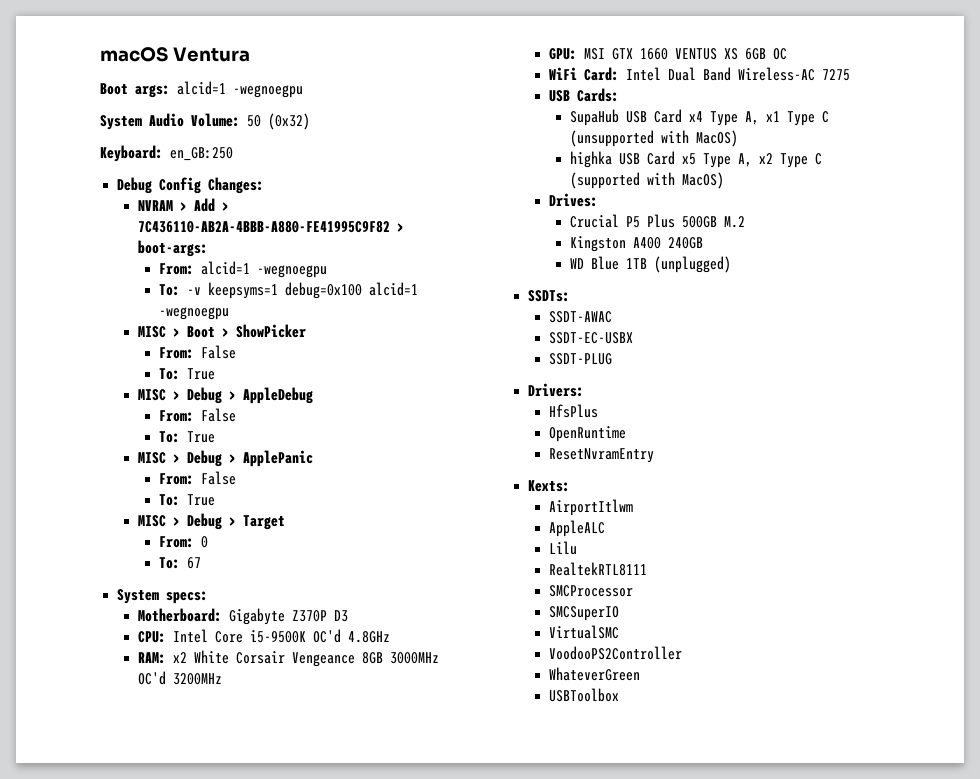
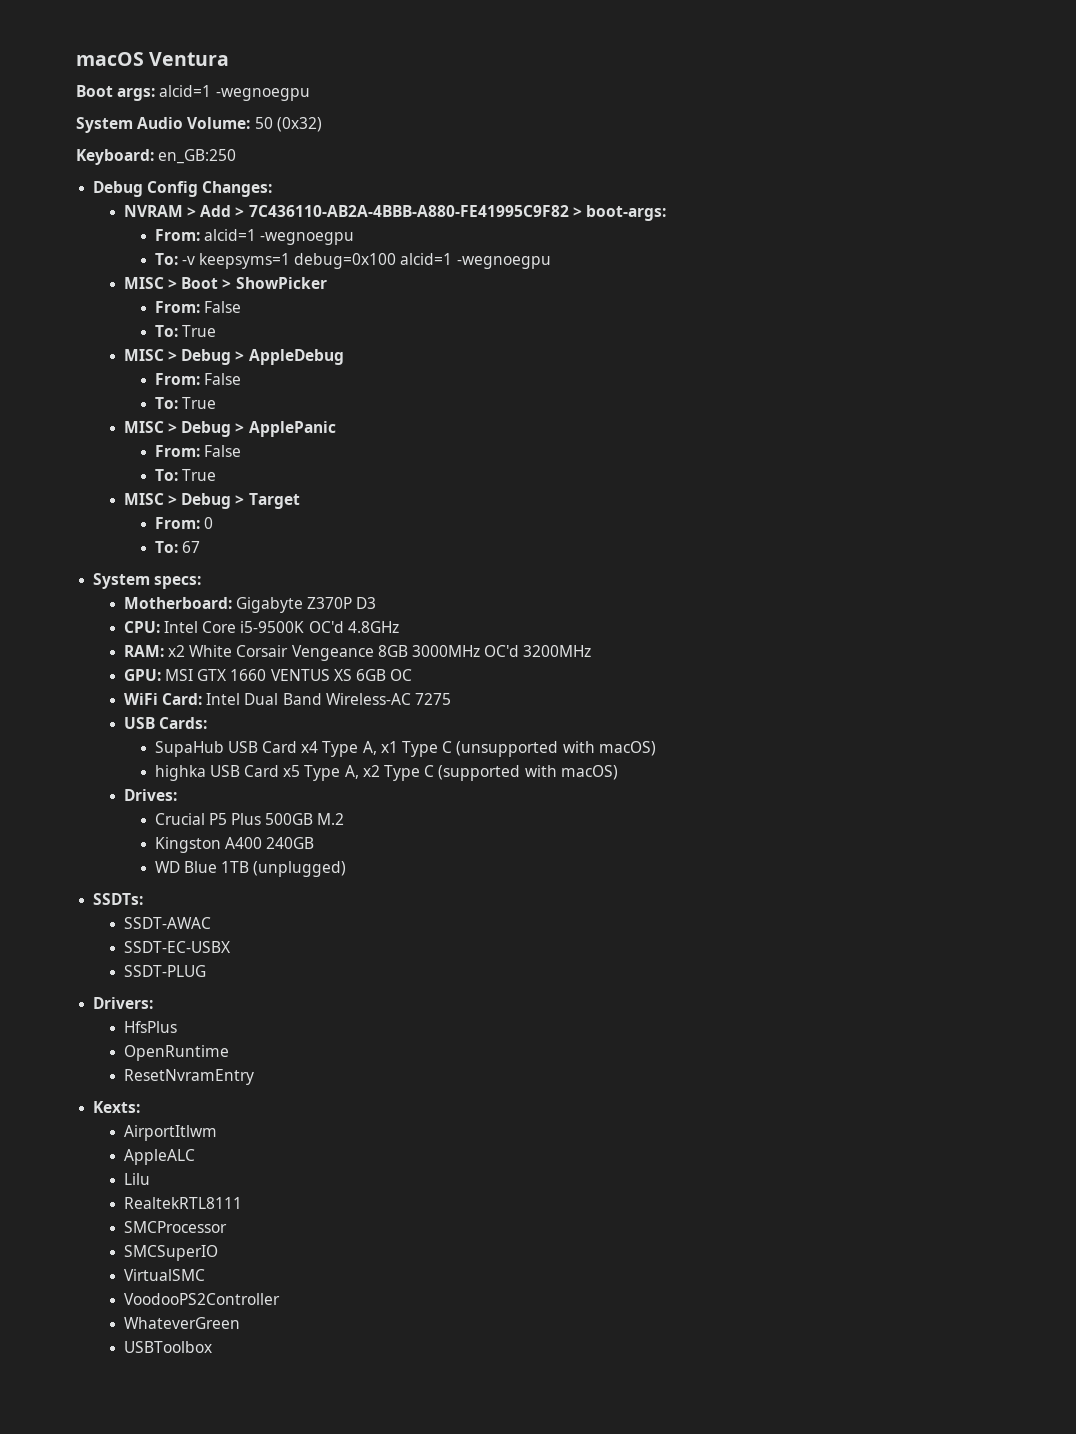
- SupaHub USB Card x4 Type A, x1 Type C (unsupported with MacOS)
+ SupaHub USB Card x4 Type A, x1 Type C (unsupported with macOS)
- highka USB Card x5 Type A, x2 Type C (supported with MacOS)
+ highka USB Card x5 Type A, x2 Type C (supported with macOS)

